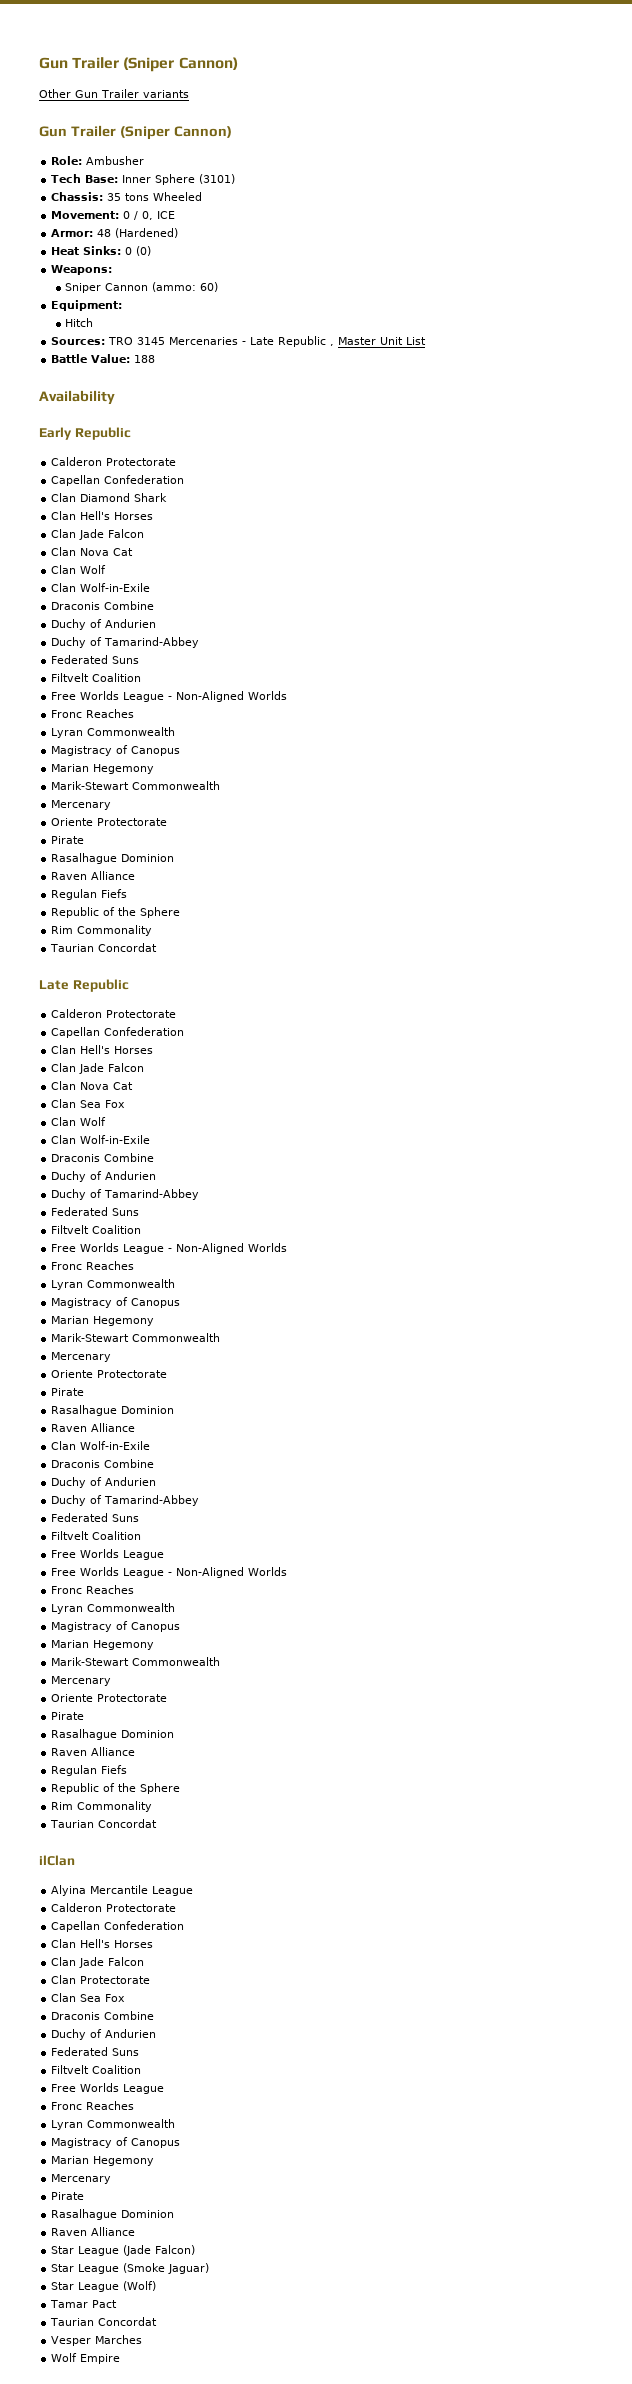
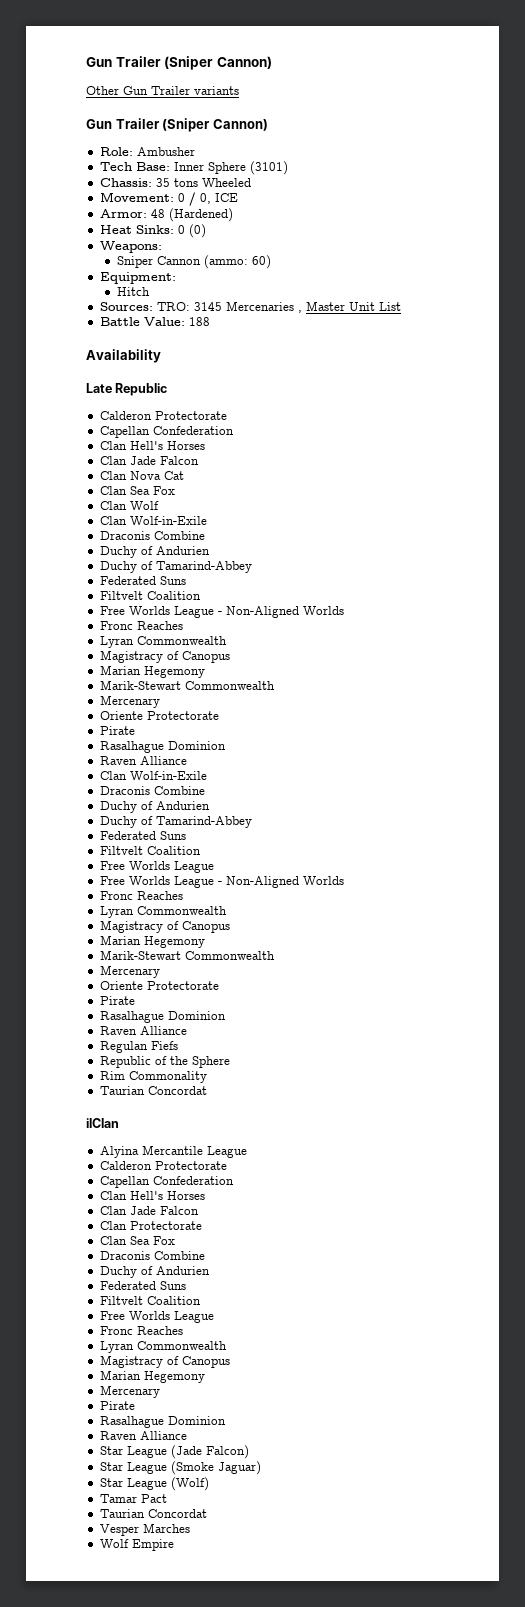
- Sources: TRO 3145 Mercenaries - Late Republic , Master Unit List
+ Sources: TRO: 3145 Mercenaries , Master Unit List
- Early Republic
- Calderon Protectorate
- Capellan Confederation
- Clan Diamond Shark
- Clan Hell's Horses
- Clan Jade Falcon
- Clan Nova Cat
- Clan Wolf
- Clan Wolf-in-Exile
- Draconis Combine
- Duchy of Andurien
- Duchy of Tamarind-Abbey
- Federated Suns
- Filtvelt Coalition
- Free Worlds League - Non-Aligned Worlds
- Fronc Reaches
- Lyran Commonwealth
- Magistracy of Canopus
- Marian Hegemony
- Marik-Stewart Commonwealth
- Mercenary
- Oriente Protectorate
- Pirate
- Rasalhague Dominion
- Raven Alliance
- Regulan Fiefs
- Republic of the Sphere
- Rim Commonality
- Taurian Concordat

